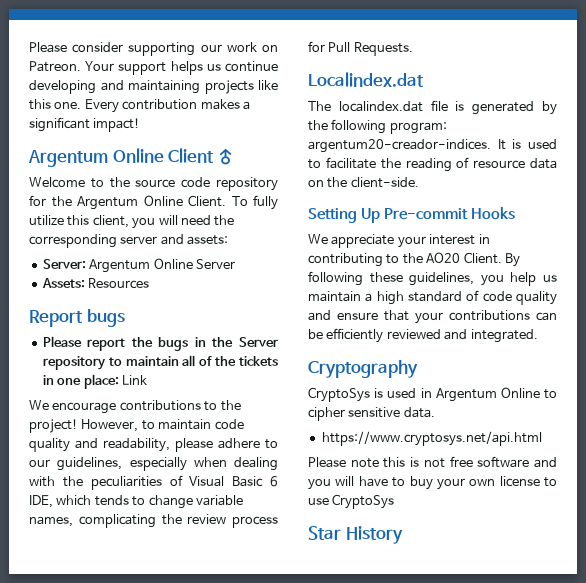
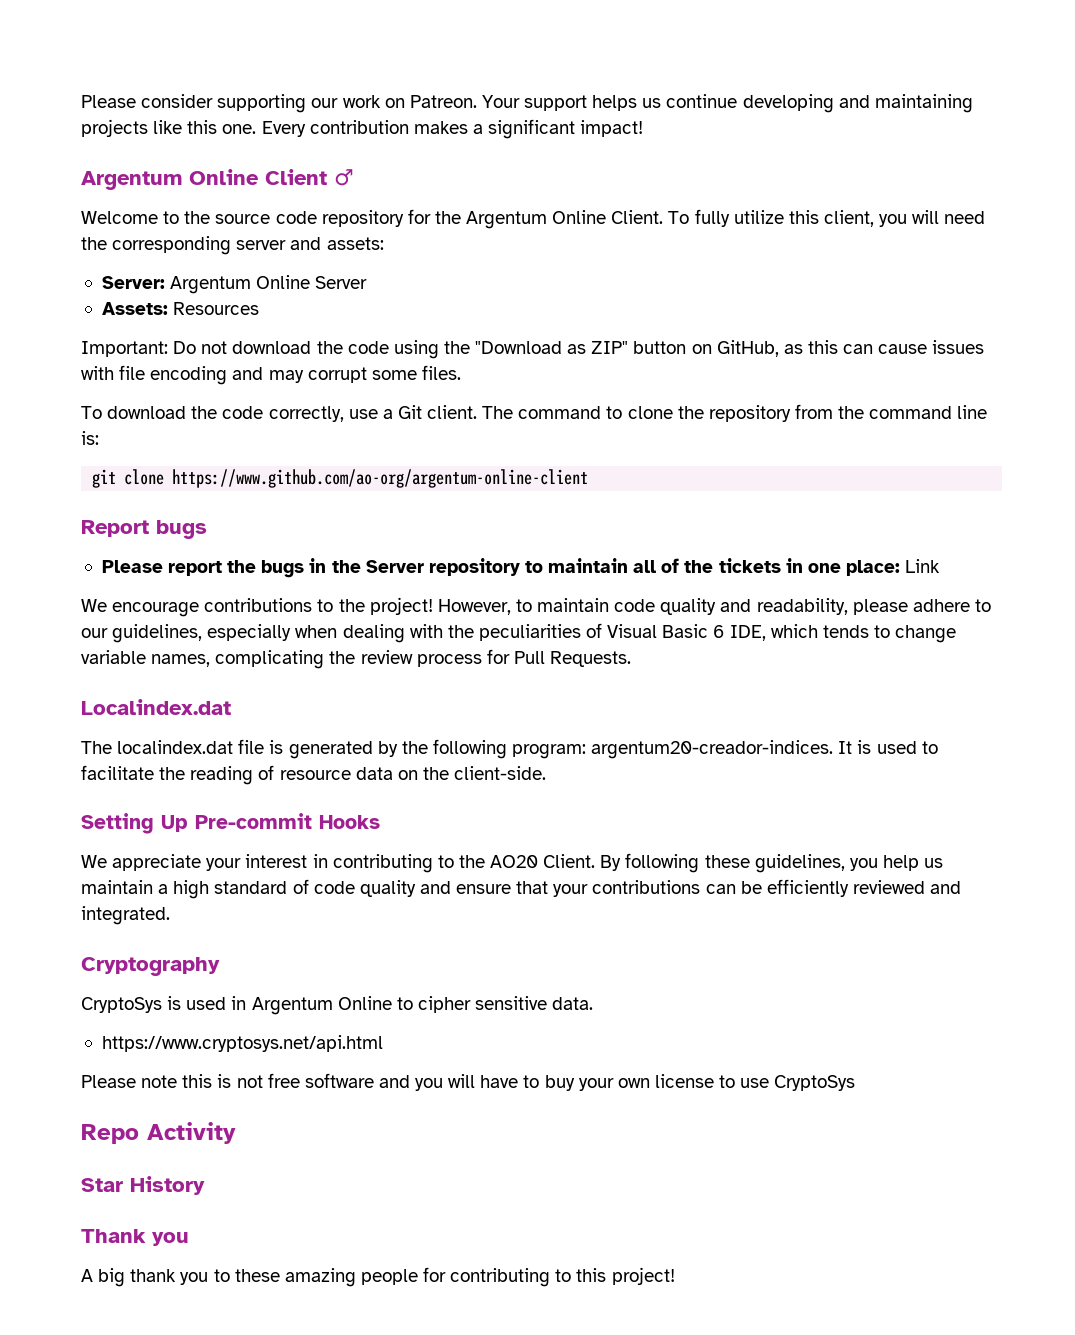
+ Important: Do not download the code using the "Download as ZIP" button on GitHub, as this can cause issues with file encoding and may corrupt some files.
+ To download the code correctly, use a Git client. The command to clone the repository from the command line is:
+ git clone https://www.github.com/ao-org/argentum-online-client
+ Repo Activity
+ Thank you
+ A big thank you to these amazing people for contributing to this project!

